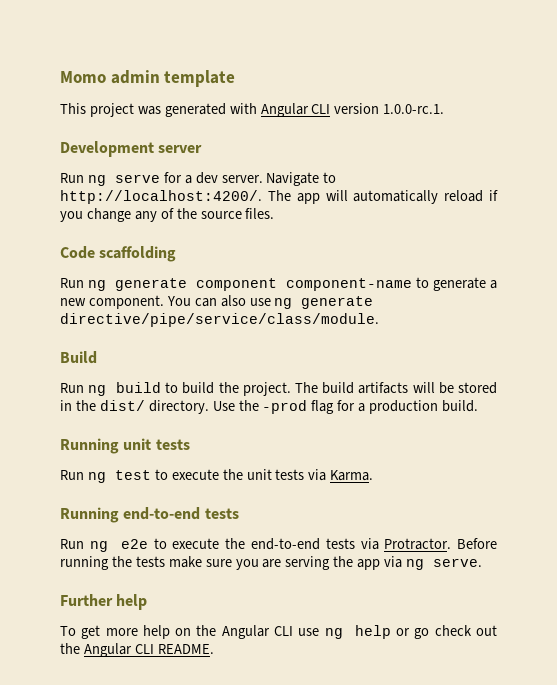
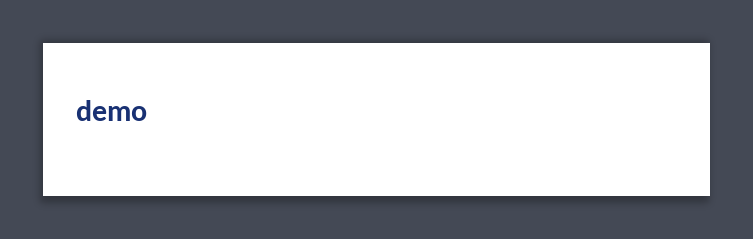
- Momo admin template
- This project was generated with Angular CLI version 1.0.0-rc.1.
- Development server
- Run ng serve for a dev server. Navigate to http://localhost:4200/. The app will automatically reload if you change any of the source files.
- Code scaffolding
- Run ng generate component component-name to generate a new component. You can also use ng generate directive/pipe/service/class/module.
- Build
- Run ng build to build the project. The build artifacts will be stored in the dist/ directory. Use the -prod flag for a production build.
- Running unit tests
- Run ng test to execute the unit tests via Karma.
- Running end-to-end tests
- Run ng e2e to execute the end-to-end tests via Protractor. Before running the tests make sure you are serving the app via ng serve.
- Further help
- To get more help on the Angular CLI use ng help or go check out the Angular CLI README.
+ demo

